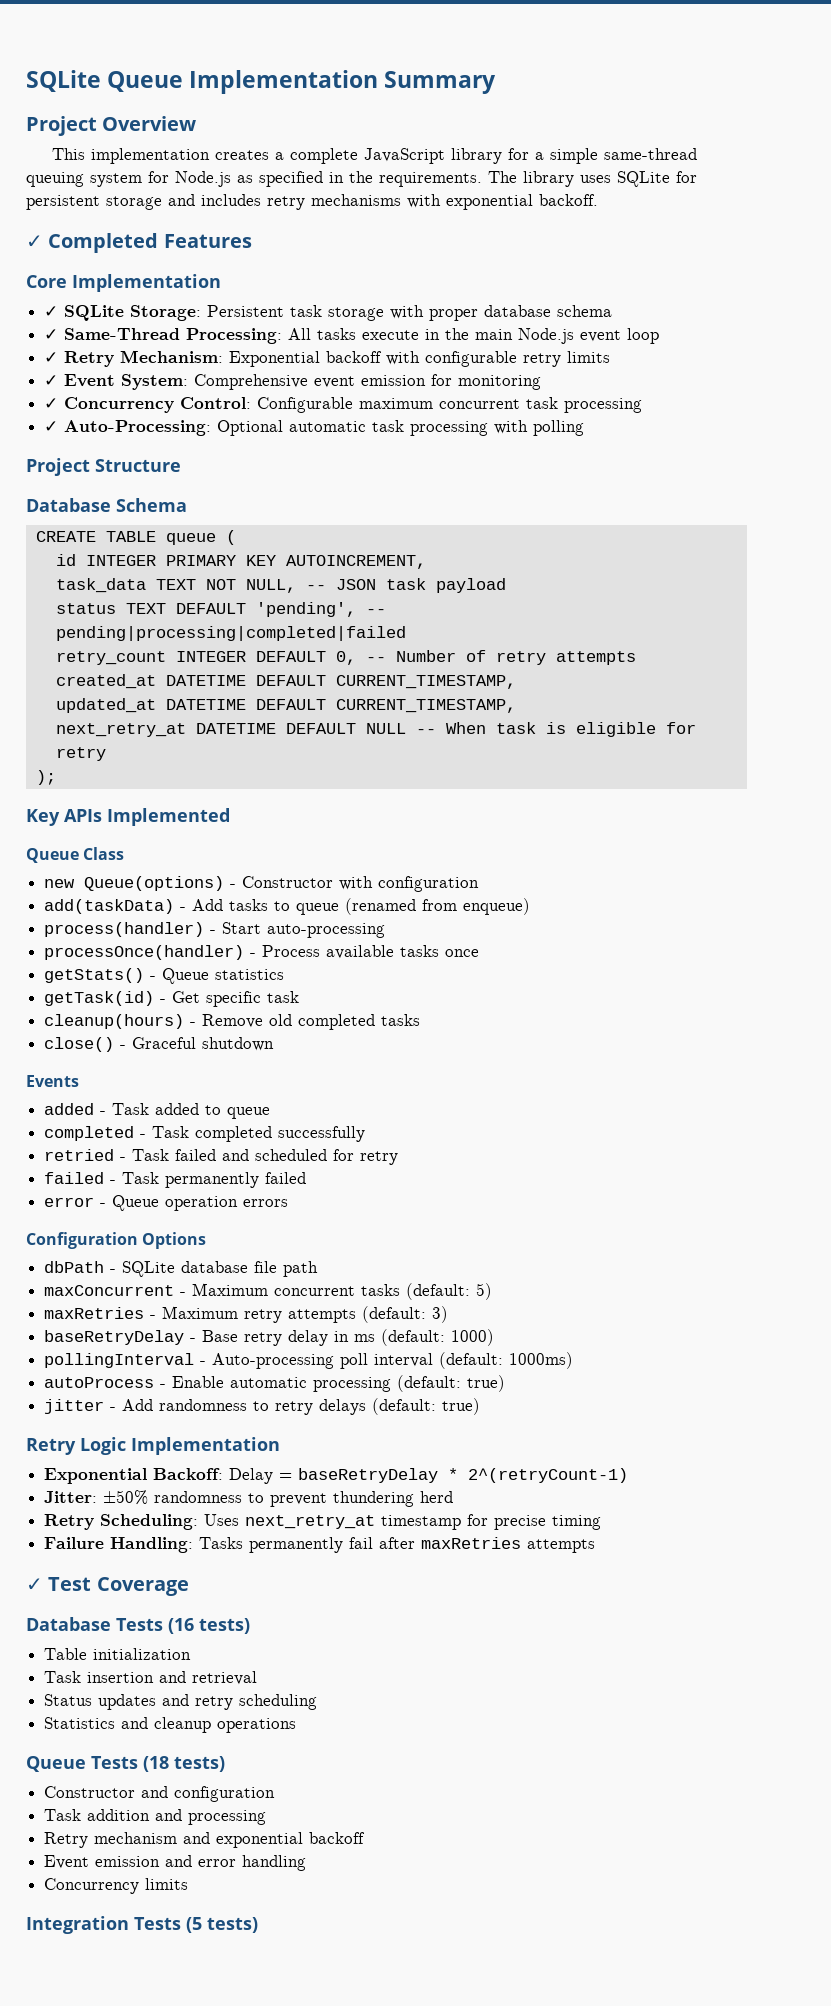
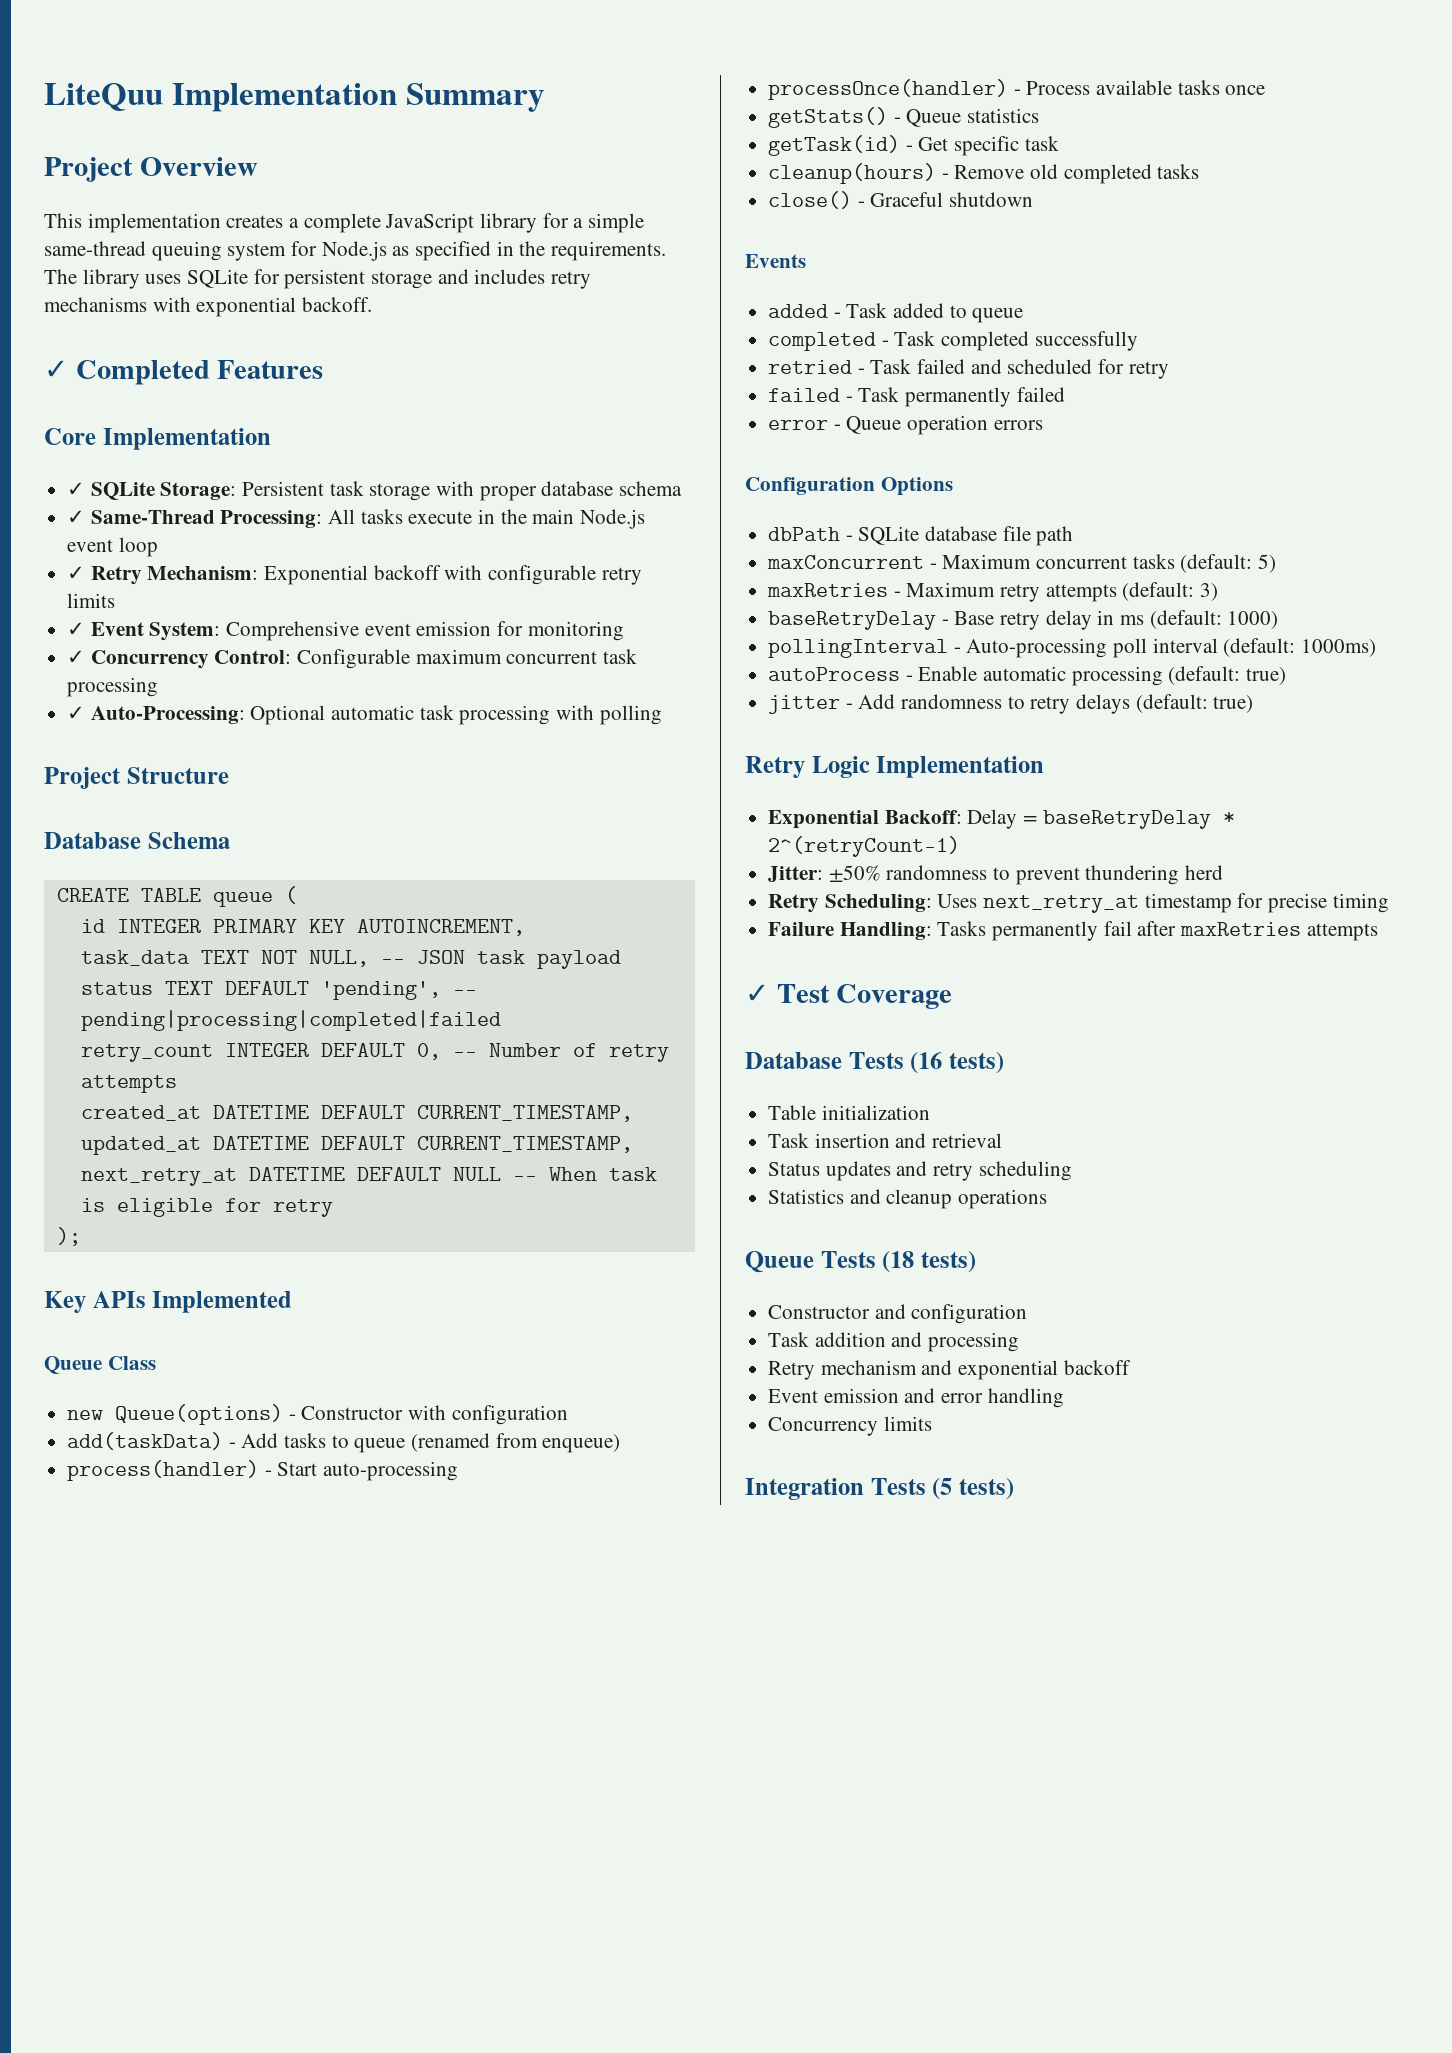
- SQLite Queue Implementation Summary
+ LiteQuu Implementation Summary

